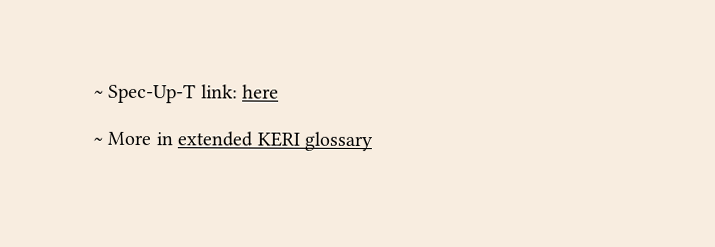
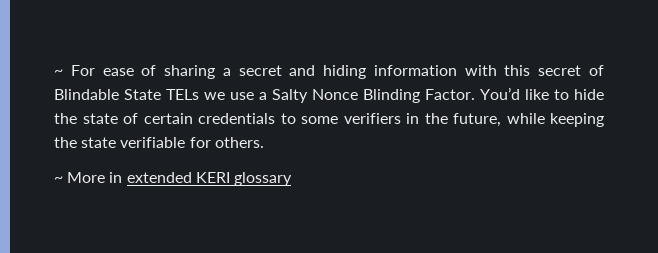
- ~ Spec-Up-T link: here
+ ~ For ease of sharing a secret and hiding information with this secret of Blindable State TELs we use a Salty Nonce Blinding Factor. You’d like to hide the state of certain credentials to some verifiers in the future, while keeping the state verifiable for others.

